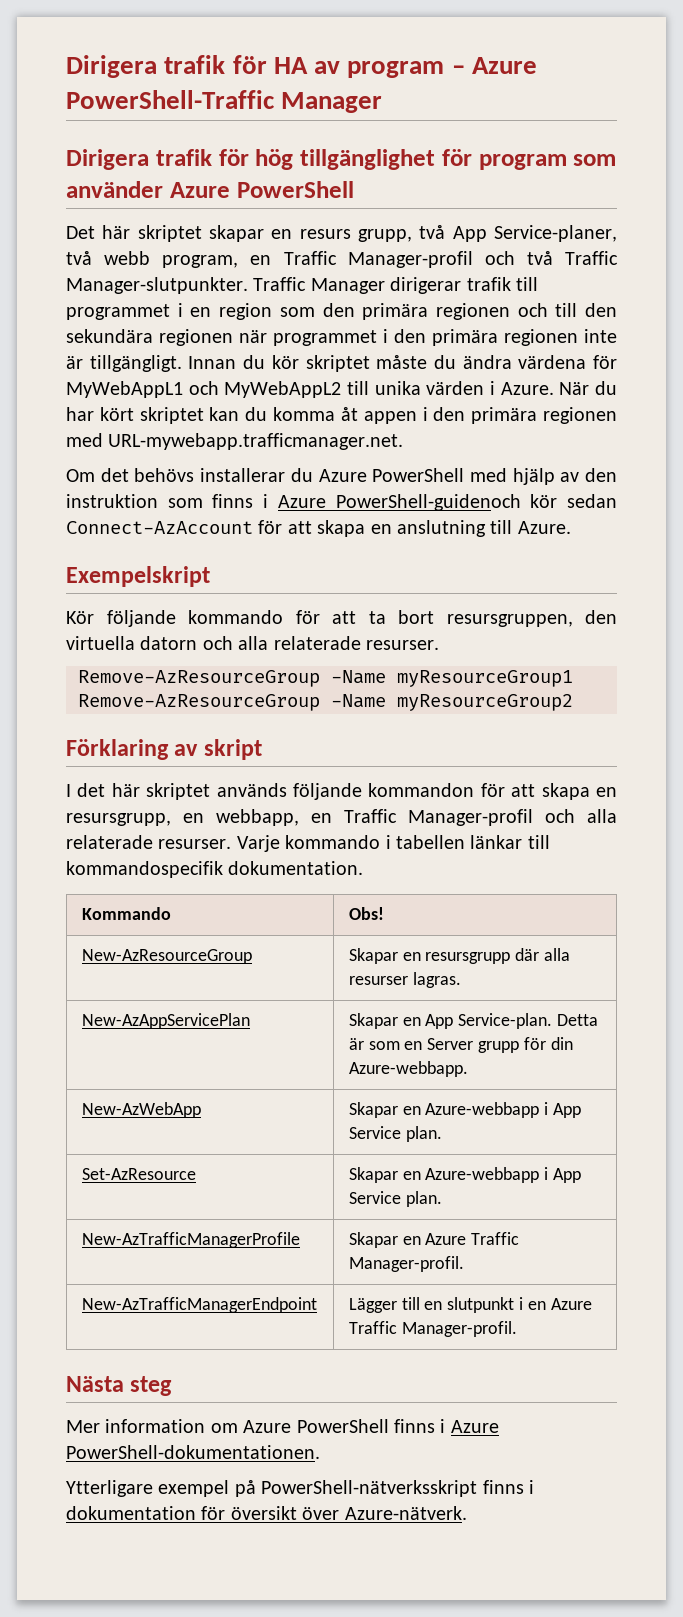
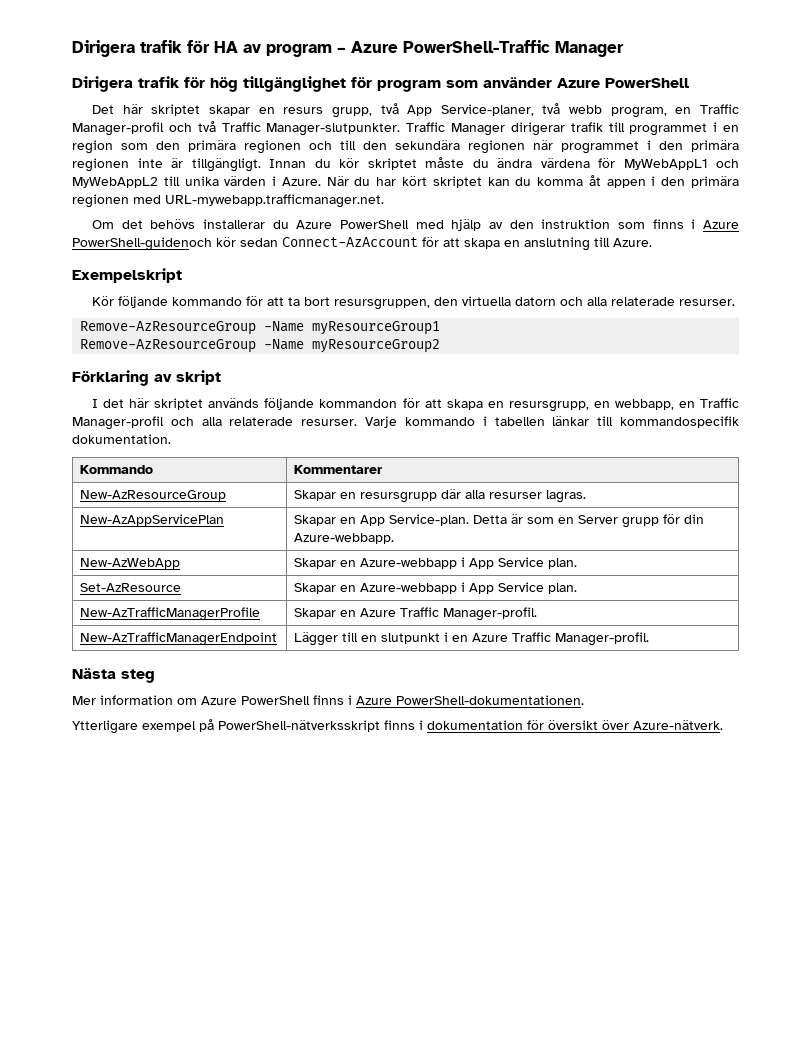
- Kommando | Obs!
+ Kommando | Kommentarer

